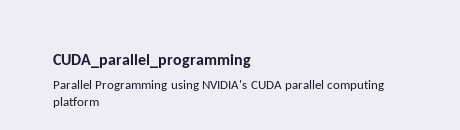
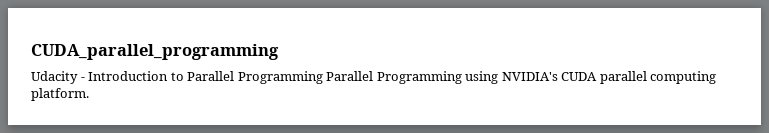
- Parallel Programming using NVIDIA's CUDA parallel computing platform
+ Udacity - Introduction to Parallel Programming Parallel Programming using NVIDIA's CUDA parallel computing platform.

